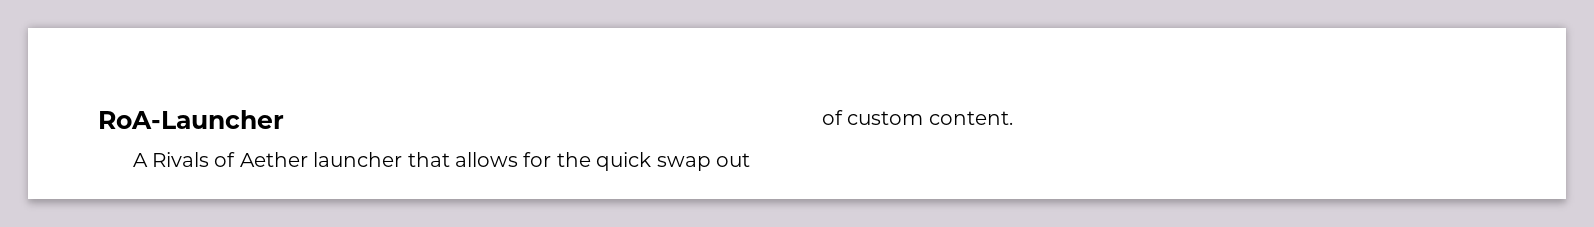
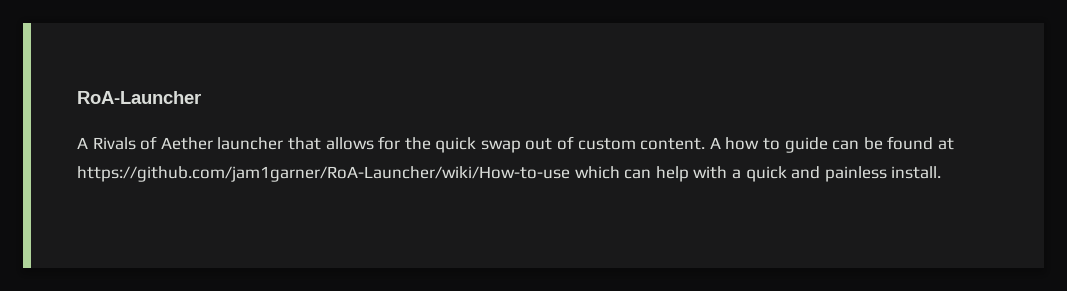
+ A how to guide can be found at https://github.com/jam1garner/RoA-Launcher/wiki/How-to-use which can help with a quick and painless install.

